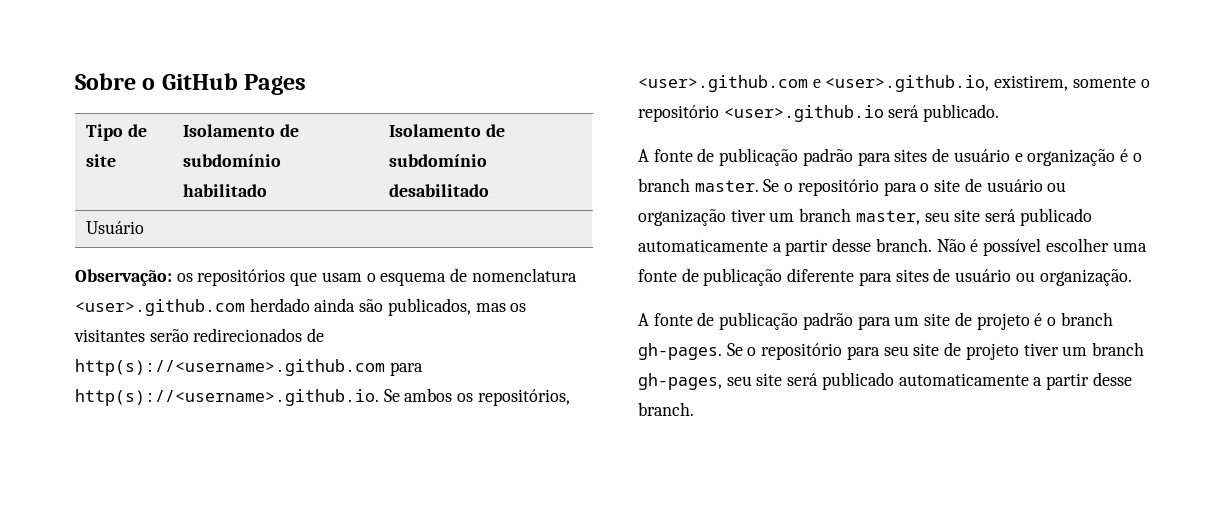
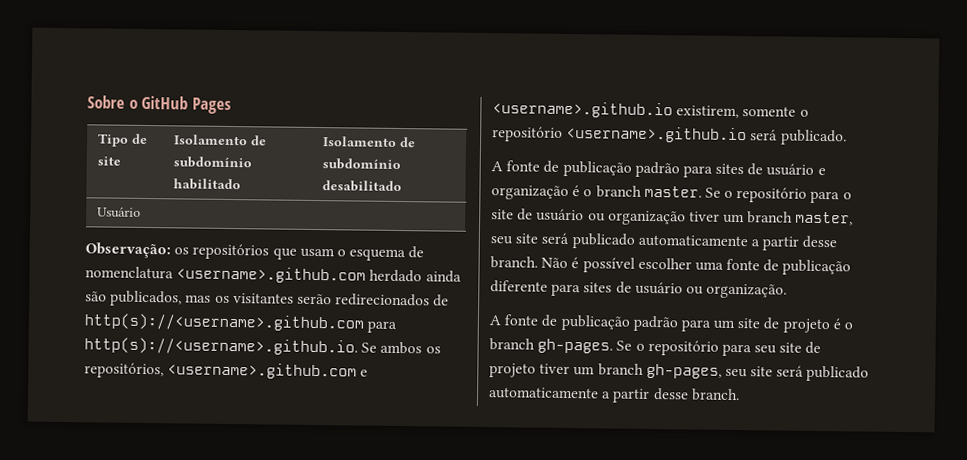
- Observação: os repositórios que usam o esquema de nomenclatura <user>.github.com herdado ainda são publicados, mas os visitantes serão redirecionados de http(s)://<username>.github.com para http(s)://<username>.github.io. Se ambos os repositórios, <user>.github.com e <user>.github.io, existirem, somente o repositório <user>.github.io será publicado.
+ Observação: os repositórios que usam o esquema de nomenclatura <username>.github.com herdado ainda são publicados, mas os visitantes serão redirecionados de http(s)://<username>.github.com para http(s)://<username>.github.io. Se ambos os repositórios, <username>.github.com e <username>.github.io existirem, somente o repositório <username>.github.io será publicado.

